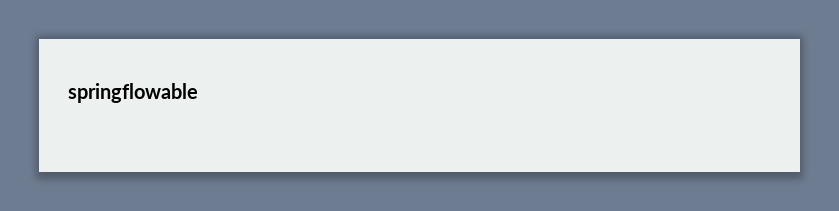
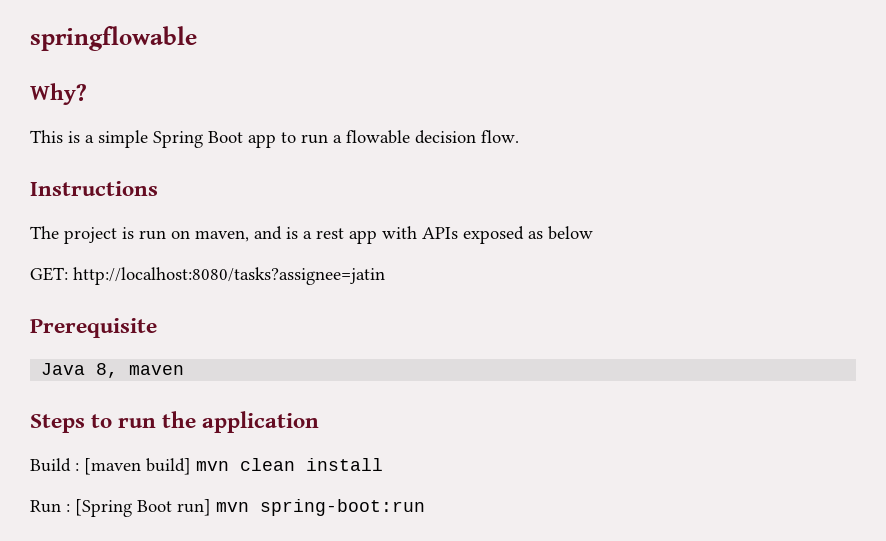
+ Why?
+ This is a simple Spring Boot app to run a flowable decision flow.
+ Instructions
+ The project is run on maven, and is a rest app with APIs exposed as below
+ GET: http://localhost:8080/tasks?assignee=jatin
+ Prerequisite
+ Java 8, maven
+ Steps to run the application
+ Build : [maven build] mvn clean install
+ Run : [Spring Boot run] mvn spring-boot:run

